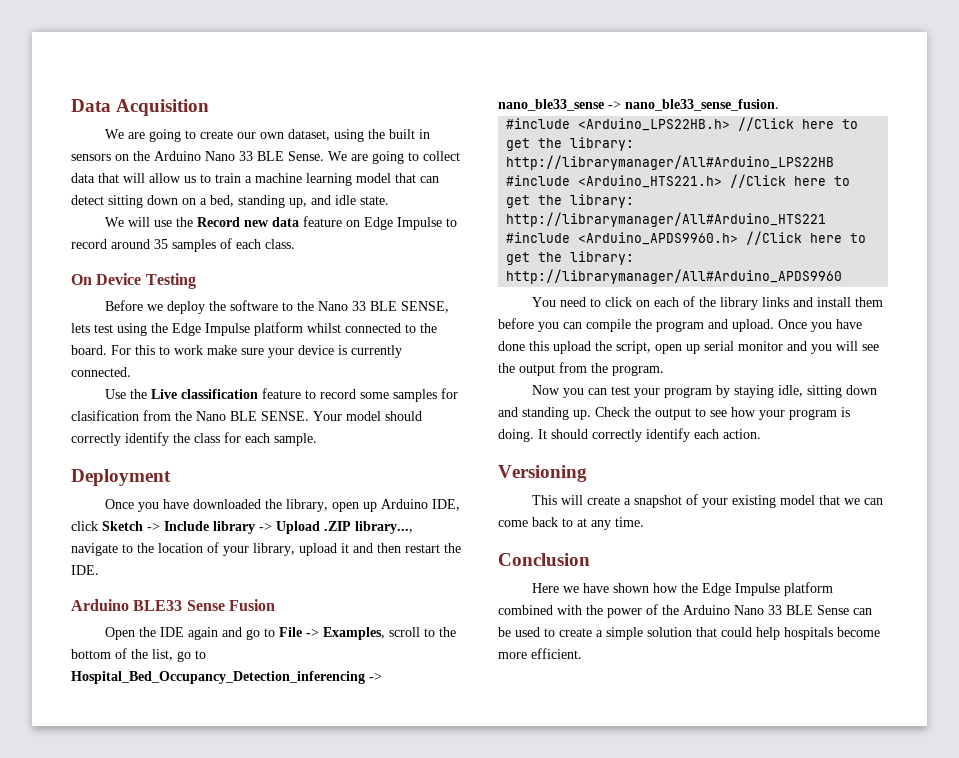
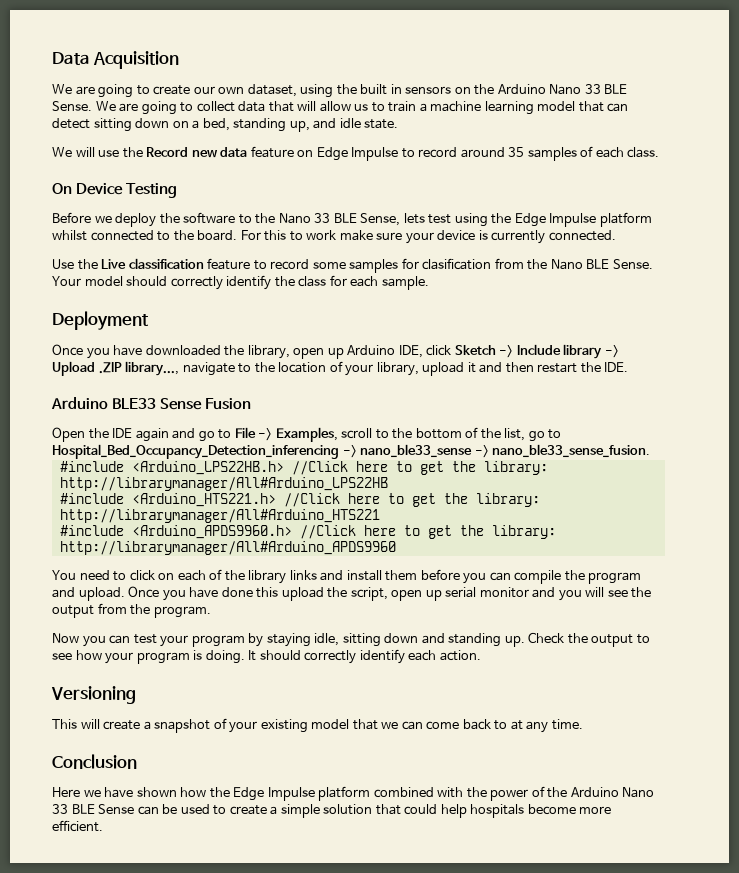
- Before we deploy the software to the Nano 33 BLE SENSE, lets test using the Edge Impulse platform whilst connected to the board.
+ Before we deploy the software to the Nano 33 BLE Sense, lets test using the Edge Impulse platform whilst connected to the board.
- Use the Live classification feature to record some samples for clasification from the Nano BLE SENSE.
+ Use the Live classification feature to record some samples for clasification from the Nano BLE Sense.

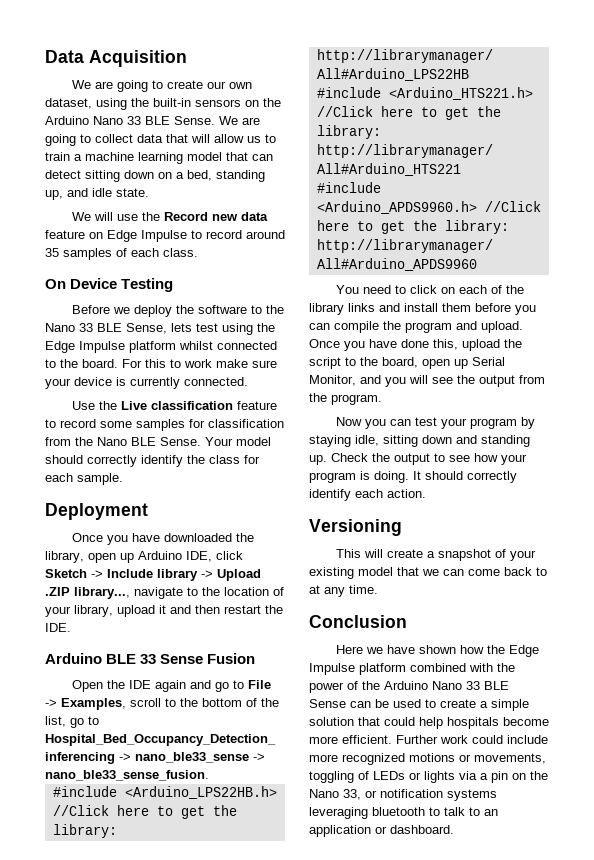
- We are going to create our own dataset, using the built in sensors on the Arduino Nano 33 BLE Sense.
+ We are going to create our own dataset, using the built-in sensors on the Arduino Nano 33 BLE Sense.
- Use the Live classification feature to record some samples for clasification from the Nano BLE Sense.
+ Use the Live classification feature to record some samples for classification from the Nano BLE Sense.
- Arduino BLE33 Sense Fusion
+ Arduino BLE 33 Sense Fusion
- Once you have done this upload the script, open up serial monitor and you will see the output from the program.
+ Once you have done this, upload the script to the board, open up Serial Monitor, and you will see the output from the program.
+ Further work could include more recognized motions or movements, toggling of LEDs or lights via a pin on the Nano 33, or notification systems leveraging bluetooth to talk to an application or dashboard.

